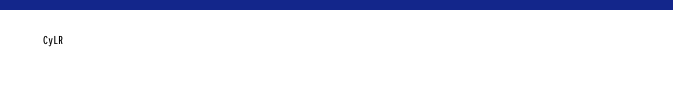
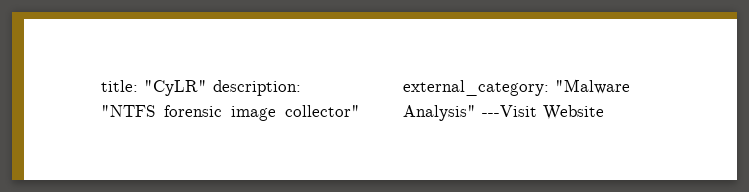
- CyLR
+ title: "CyLR" description: "NTFS forensic image collector" external_category: "Malware Analysis" ---Visit Website

